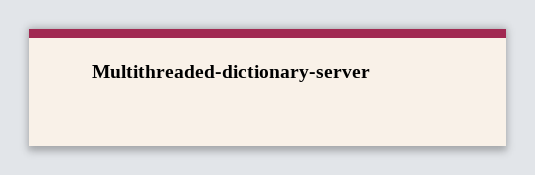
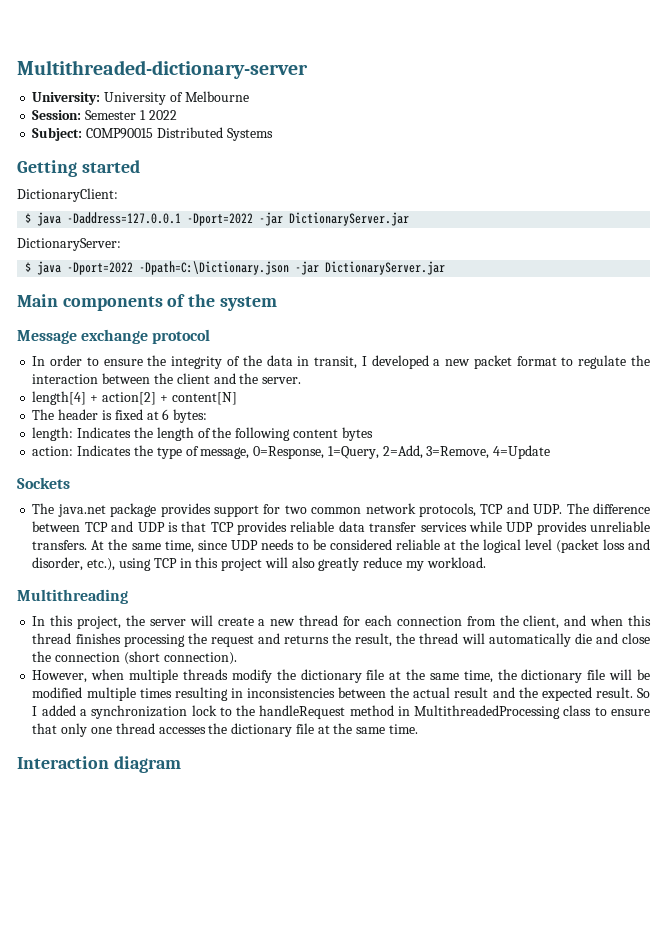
+ University: University of Melbourne
+ Session: Semester 1 2022
+ Subject: COMP90015 Distributed Systems
+ Getting started
+ DictionaryClient:
+ $ java -Daddress=127.0.0.1 -Dport=2022 -jar DictionaryServer.jar
+ DictionaryServer:
+ $ java -Dport=2022 -Dpath=C:\Dictionary.json -jar DictionaryServer.jar
+ Main components of the system
+ Message exchange protocol
+ In order to ensure the integrity of the data in transit, I developed a new packet format to regulate the interaction between the client and the server.
+ length[4] + action[2] + content[N]
+ The header is fixed at 6 bytes:
+ length: Indicates the length of the following content bytes
+ action: Indicates the type of message, 0=Response, 1=Query, 2=Add, 3=Remove, 4=Update
+ Sockets
+ The java.net package provides support for two common network protocols, TCP and UDP. The difference between TCP and UDP is that TCP provides reliable data transfer services while UDP provides unreliable transfers. At the same time, since UDP needs to be considered reliable at the logical level (packet loss and disorder, etc.), using TCP in this project will also greatly reduce my workload.
+ Multithreading
+ In this project, the server will create a new thread for each connection from the client, and when this thread finishes processing the request and returns the result, the thread will automatically die and close the connection (short connection).
+ However, when multiple threads modify the dictionary file at the same time, the dictionary file will be modified multiple times resulting in inconsistencies between the actual result and the expected result. So I added a synchronization lock to the handleRequest method in MultithreadedProcessing class to ensure that only one thread accesses the dictionary file at the same time.
+ Interaction diagram

